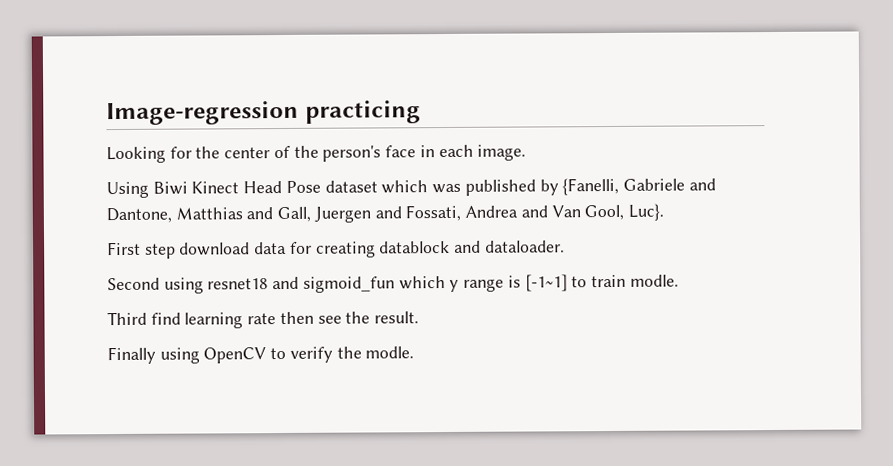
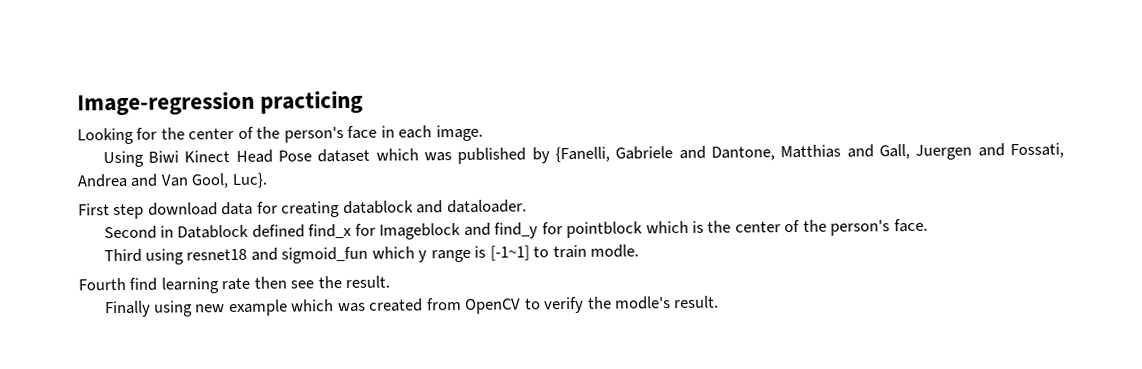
- Second using resnet18 and sigmoid_fun which y range is [-1~1] to train modle.
+ Second in Datablock defined find_x for Imageblock and find_y for pointblock which is the center of the person's face.
+ Third using resnet18 and sigmoid_fun which y range is [-1~1] to train modle.
- Third find learning rate then see the result.
+ Fourth find learning rate then see the result.
- Finally using OpenCV to verify the modle.
+ Finally using new example which was created from OpenCV to verify the modle's result.

